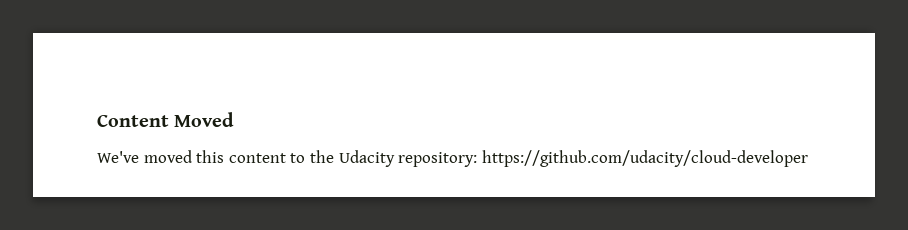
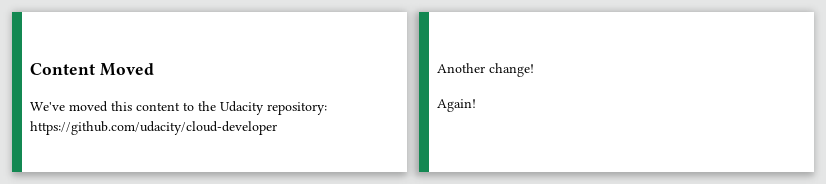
+ Another change!
+ Again!

